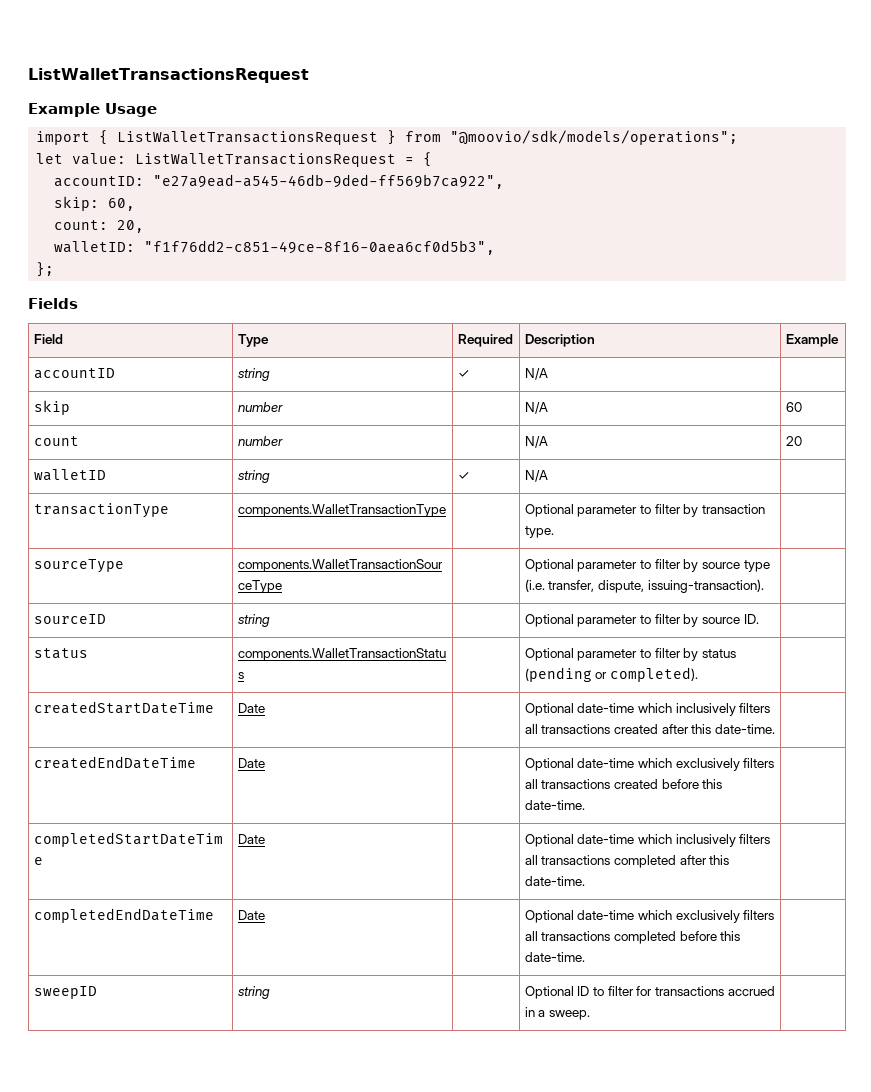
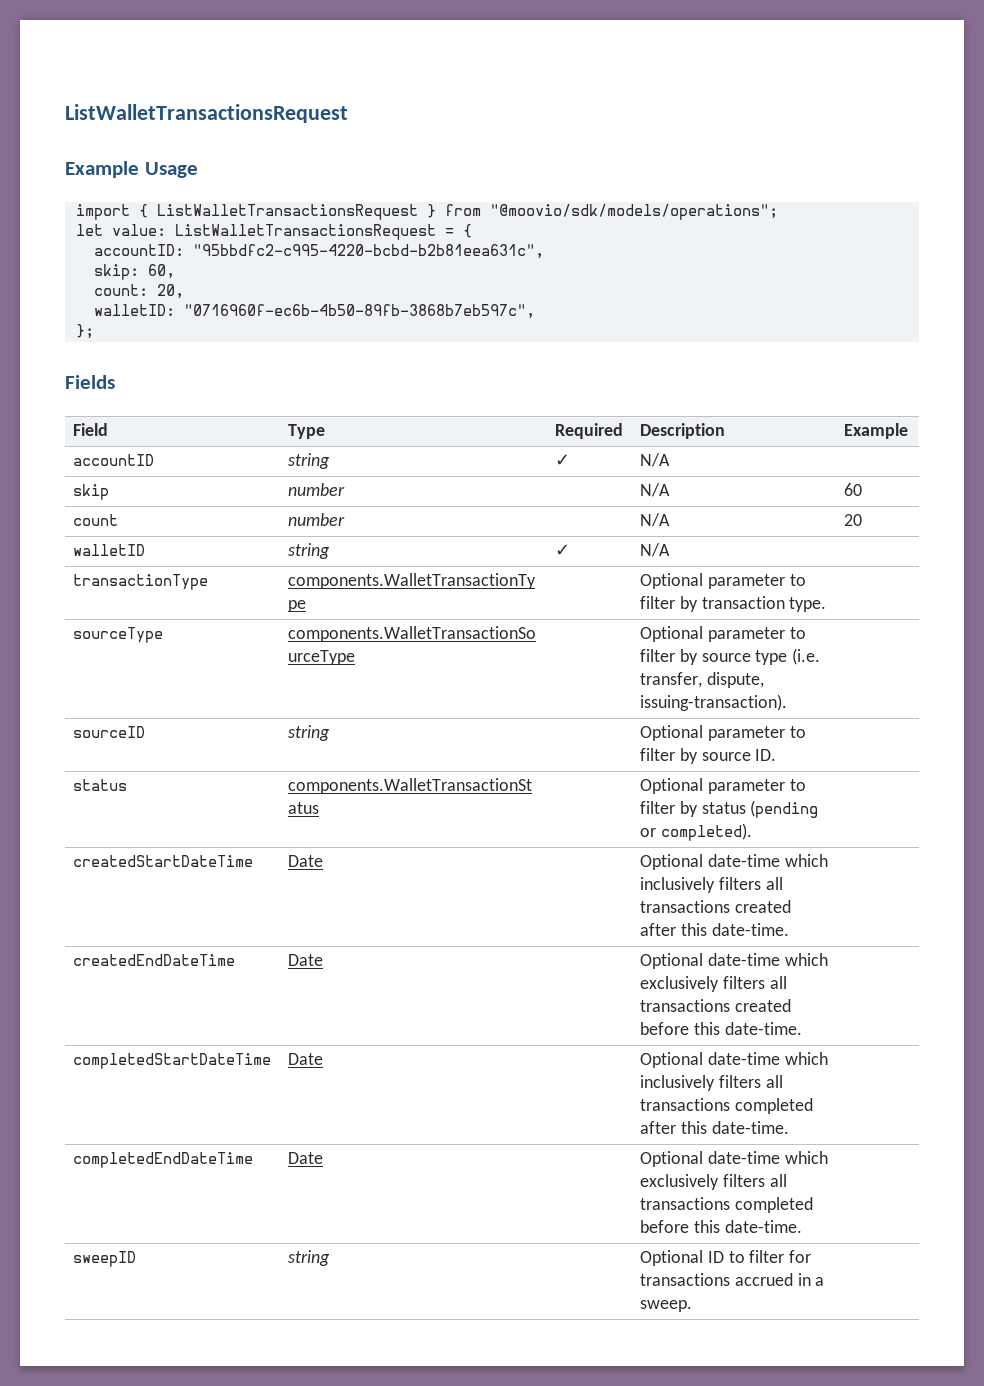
- accountID: "e27a9ead-a545-46db-9ded-ff569b7ca922",
+ accountID: "95bbdfc2-c995-4220-bcbd-b2b81eea631c",
- walletID: "f1f76dd2-c851-49ce-8f16-0aea6cf0d5b3",
+ walletID: "0716960f-ec6b-4b50-89fb-3868b7eb597c",

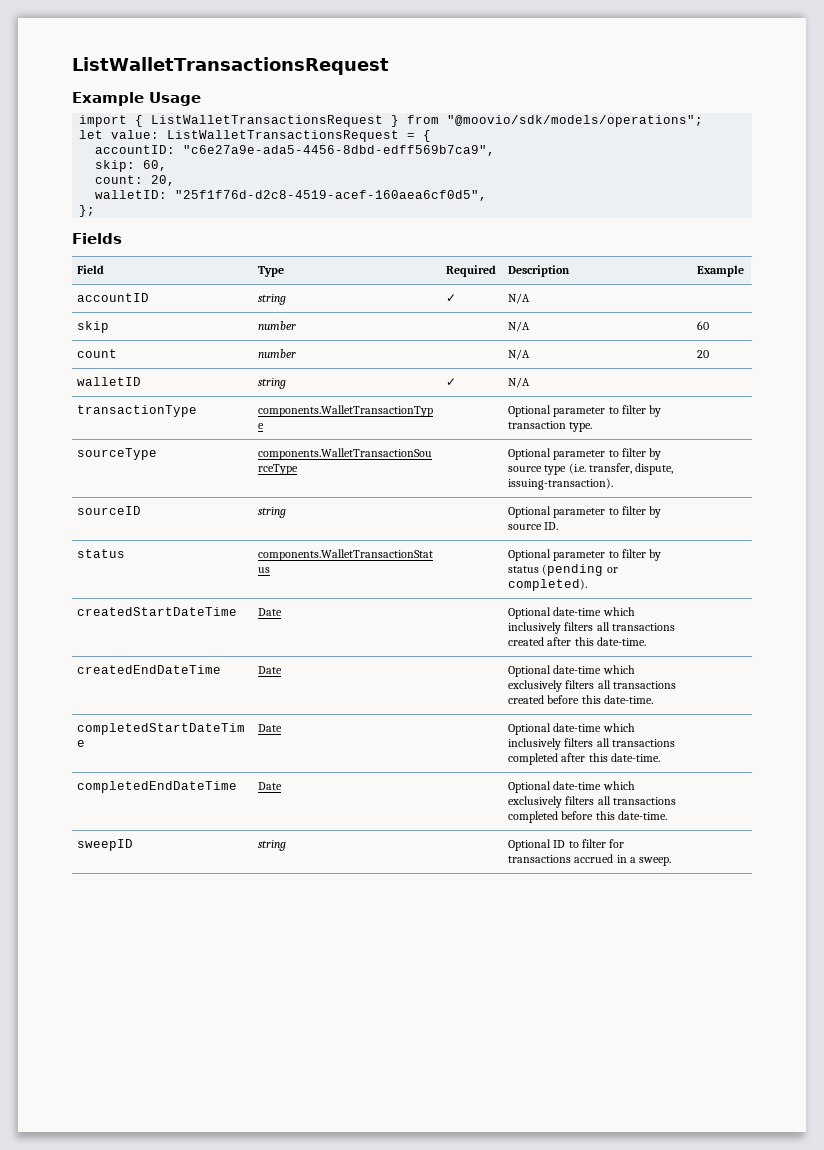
- accountID: "95bbdfc2-c995-4220-bcbd-b2b81eea631c",
+ accountID: "c6e27a9e-ada5-4456-8dbd-edff569b7ca9",
- walletID: "0716960f-ec6b-4b50-89fb-3868b7eb597c",
+ walletID: "25f1f76d-d2c8-4519-acef-160aea6cf0d5",

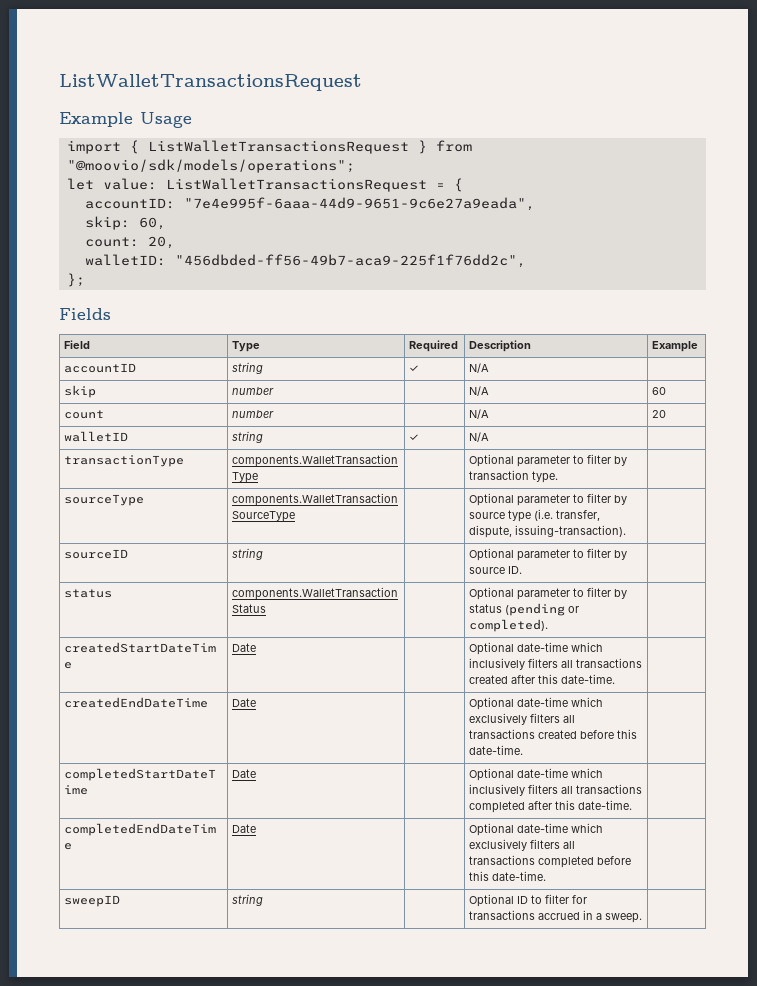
- accountID: "c6e27a9e-ada5-4456-8dbd-edff569b7ca9",
+ accountID: "7e4e995f-6aaa-44d9-9651-9c6e27a9eada",
- walletID: "25f1f76d-d2c8-4519-acef-160aea6cf0d5",
+ walletID: "456dbded-ff56-49b7-aca9-225f1f76dd2c",

